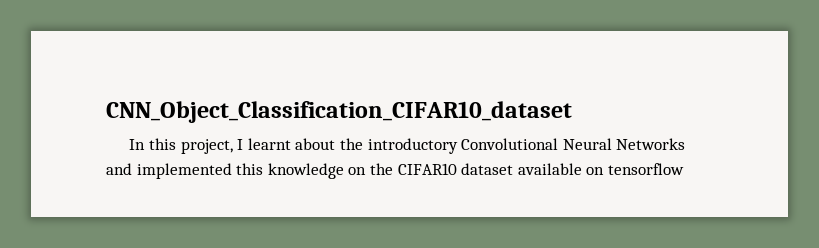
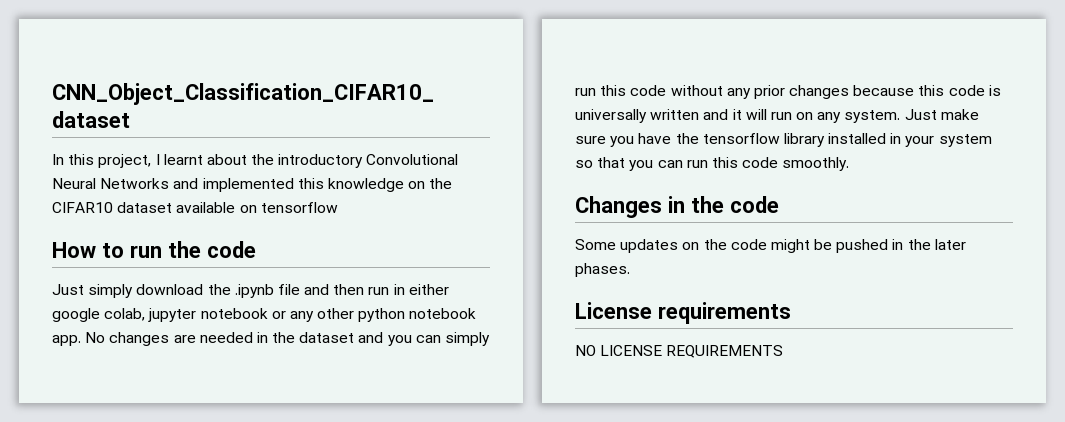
+ How to run the code
+ Just simply download the .ipynb file and then run in either google colab, jupyter notebook or any other python notebook app. No changes are needed in the dataset and you can simply run this code without any prior changes because this code is universally written and it will run on any system. Just make sure you have the tensorflow library installed in your system so that you can run this code smoothly.
+ Changes in the code
+ Some updates on the code might be pushed in the later phases.
+ License requirements
+ NO LICENSE REQUIREMENTS

